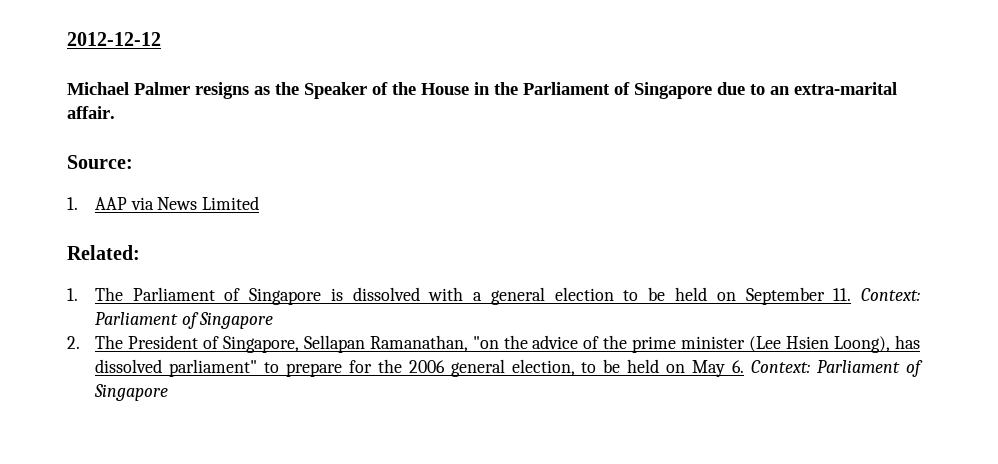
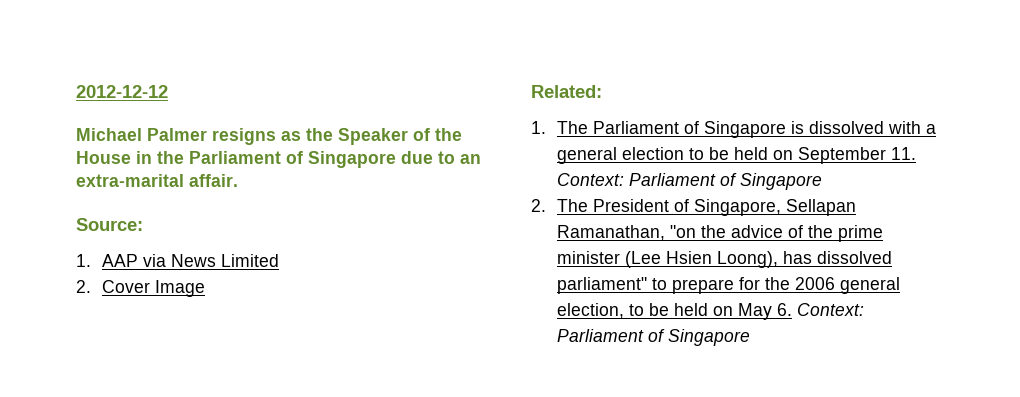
+ 2. Cover Image

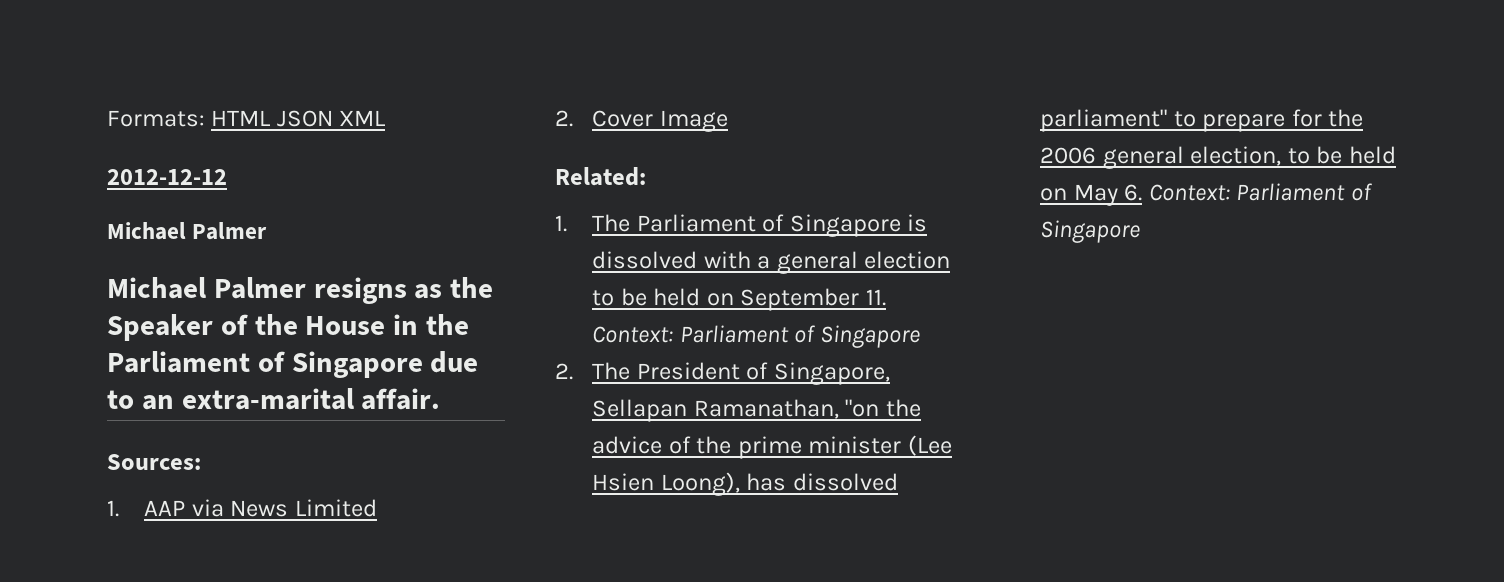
+ Formats: HTML JSON XML
  2012-12-12
+ Michael Palmer
- Source:
+ Sources:

